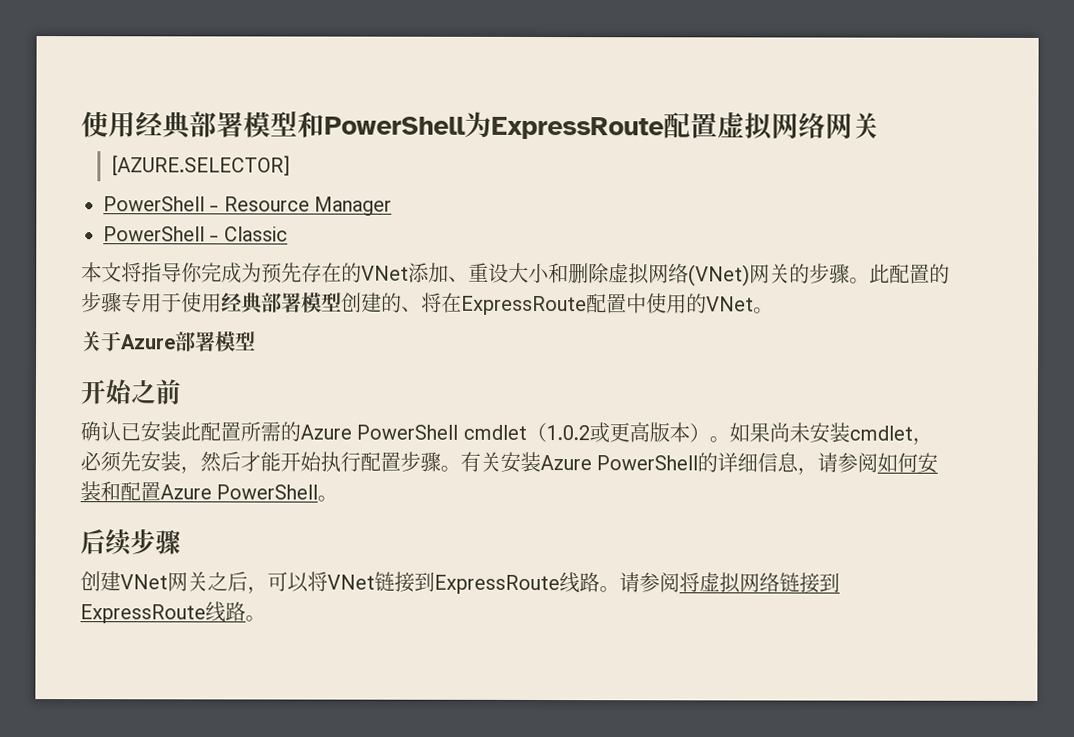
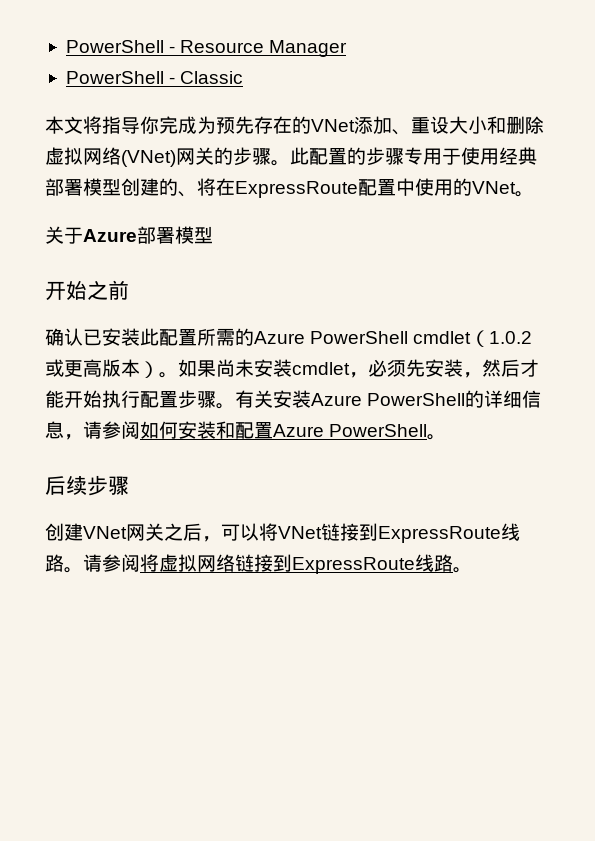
- 使用经典部署模型和PowerShell为ExpressRoute配置虚拟网络网关
- [AZURE.SELECTOR]

